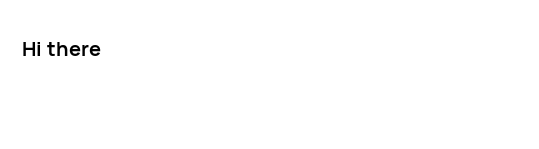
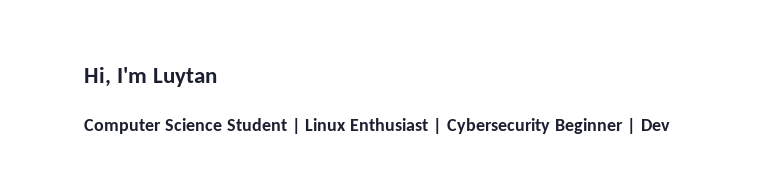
- Hi there
+ Hi, I'm Luytan
+ Computer Science Student | Linux Enthusiast | Cybersecurity Beginner | Dev

